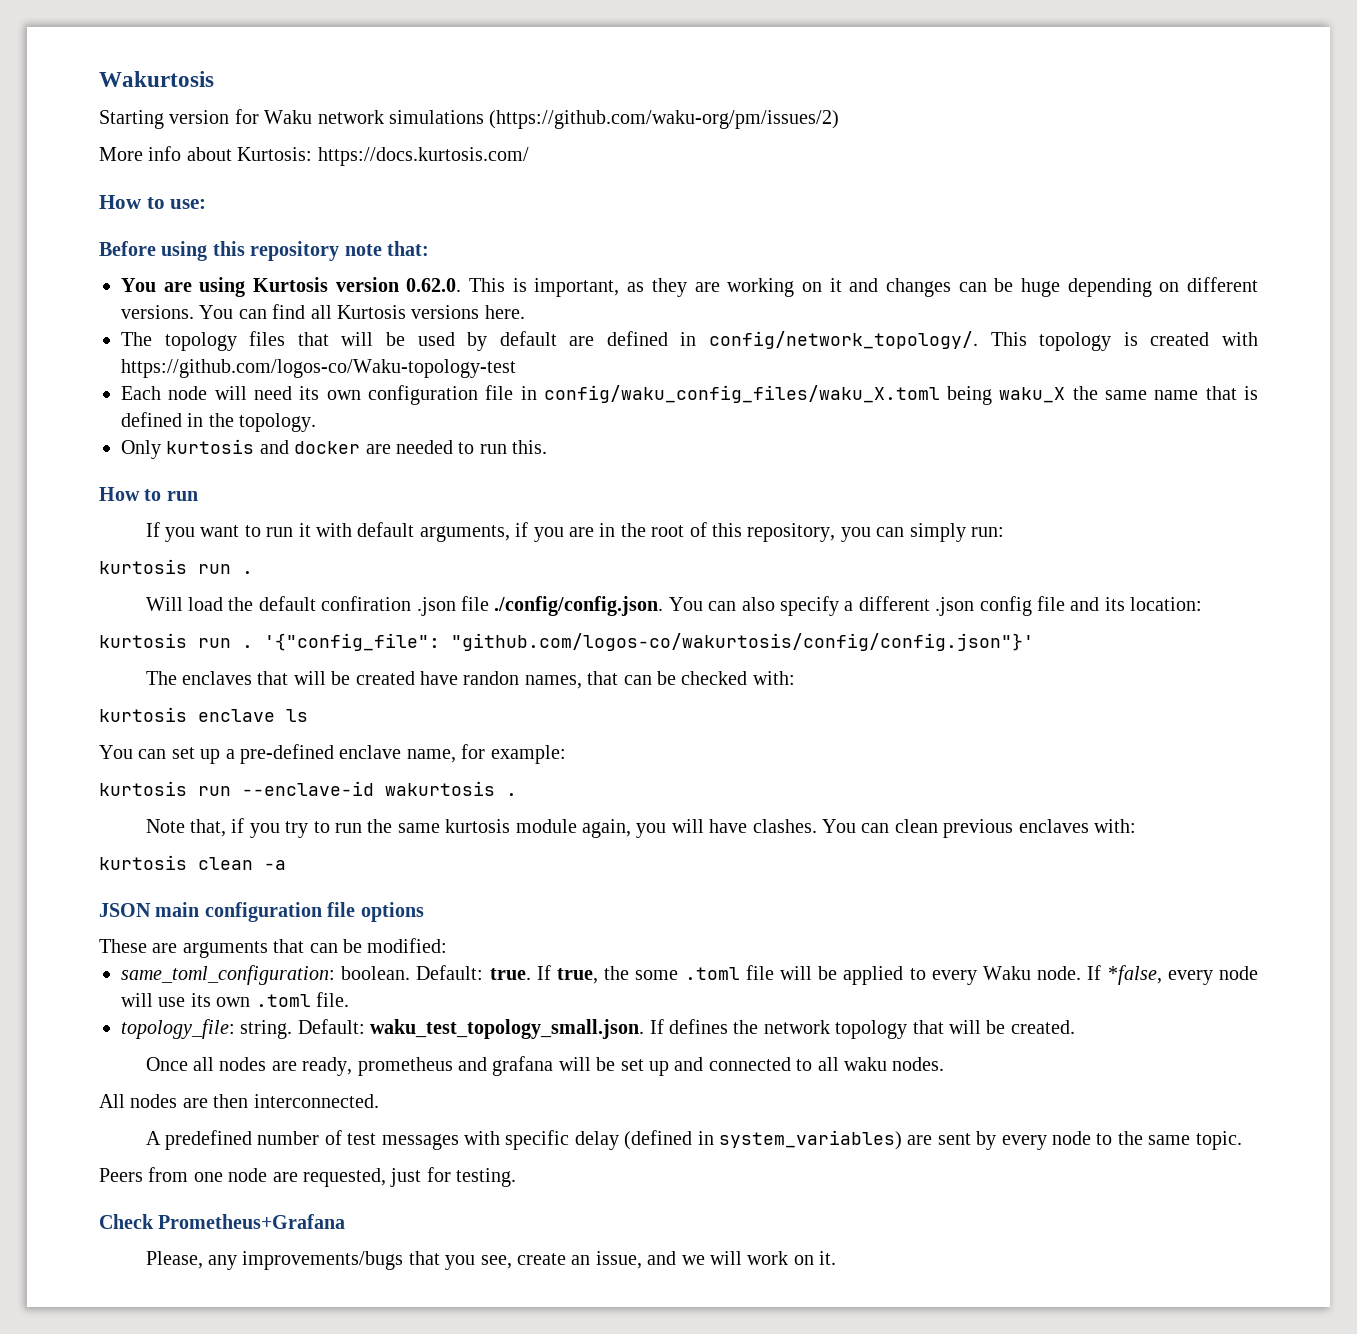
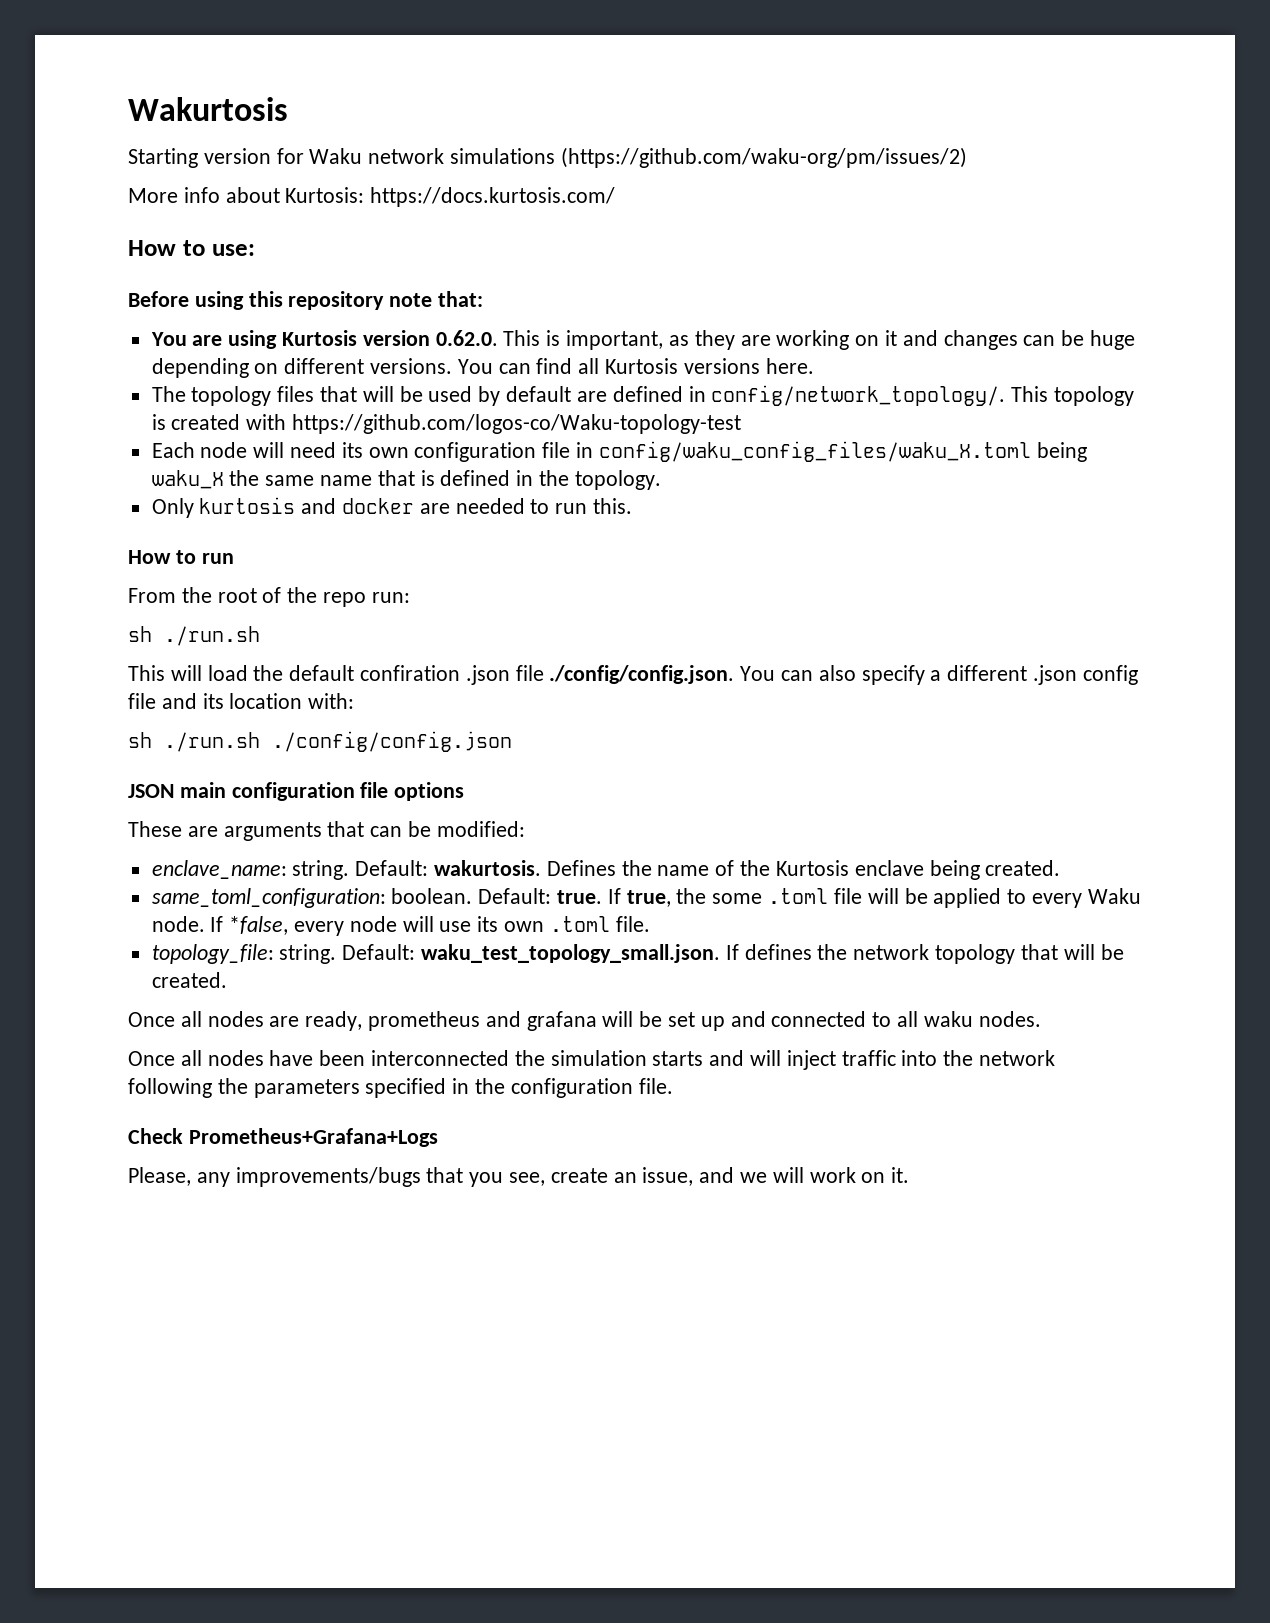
- If you want to run it with default arguments, if you are in the root of this repository, you can simply run:
- kurtosis run .
- Will load the default confiration .json file ./config/config.json. You can also specify a different .json config file and its location:
- kurtosis run . '{"config_file": "github.com/logos-co/wakurtosis/config/config.json"}'
- The enclaves that will be created have randon names, that can be checked with:
- kurtosis enclave ls
- You can set up a pre-defined enclave name, for example:
- kurtosis run --enclave-id wakurtosis .
- Note that, if you try to run the same kurtosis module again, you will have clashes. You can clean previous enclaves with:
- kurtosis clean -a
+ From the root of the repo run:
+ sh ./run.sh
+ This will load the default confiration .json file ./config/config.json. You can also specify a different .json config file and its location with:
+ sh ./run.sh ./config/config.json
+ enclave_name: string. Default: wakurtosis. Defines the name of the Kurtosis enclave being created.
- All nodes are then interconnected.
- A predefined number of test messages with specific delay (defined in system_variables) are sent by every node to the same topic.
- Peers from one node are requested, just for testing.
+ Once all nodes have been interconnected the simulation starts and will inject traffic into the network following the parameters specified in the configuration file.
- Check Prometheus+Grafana
+ Check Prometheus+Grafana+Logs

